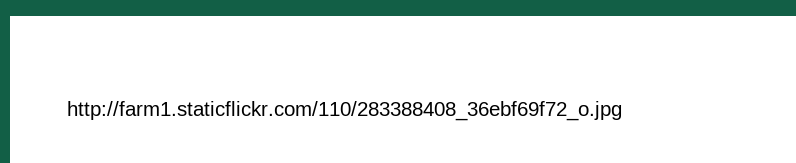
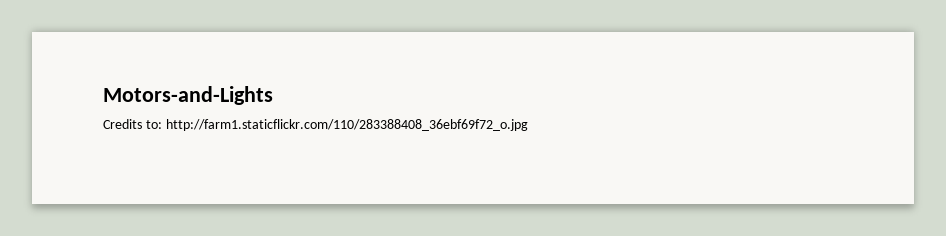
- http://farm1.staticflickr.com/110/283388408_36ebf69f72_o.jpg
+ Motors-and-Lights
+ Credits to: http://farm1.staticflickr.com/110/283388408_36ebf69f72_o.jpg

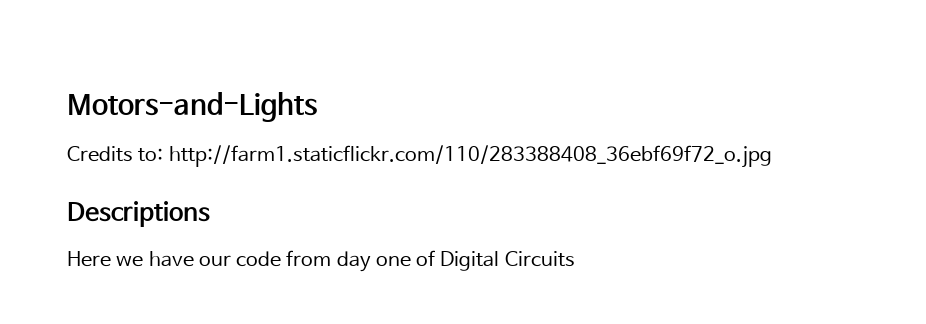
+ Descriptions
+ Here we have our code from day one of Digital Circuits

